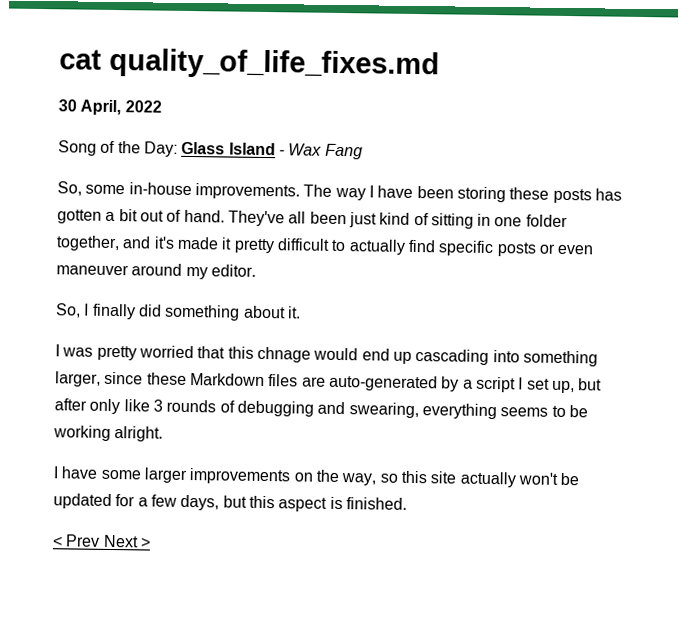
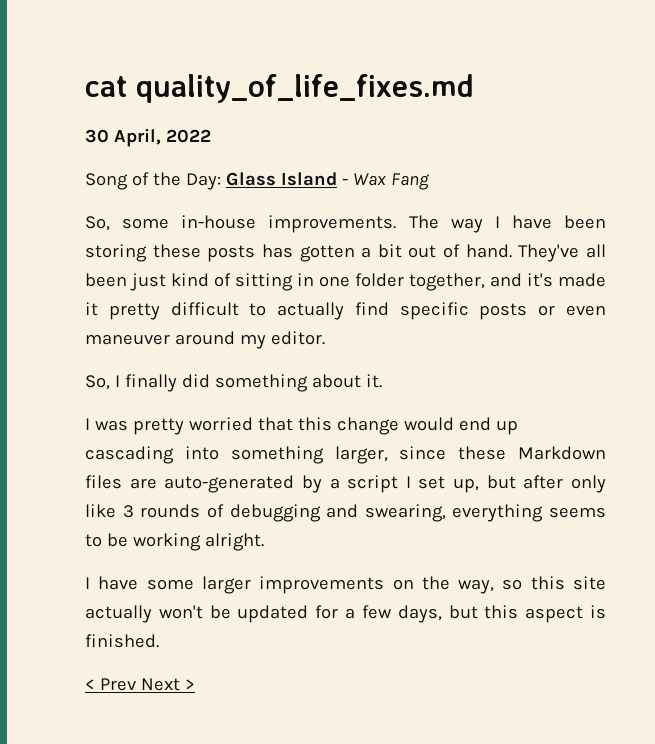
- I was pretty worried that this chnage would end up cascading into something larger, since these Markdown files are auto-generated by a script I set up, but after only like 3 rounds of debugging and swearing, everything seems to be working alright.
+ I was pretty worried that this change would end up cascading into something larger, since these Markdown files are auto-generated by a script I set up, but after only like 3 rounds of debugging and swearing, everything seems to be working alright.

